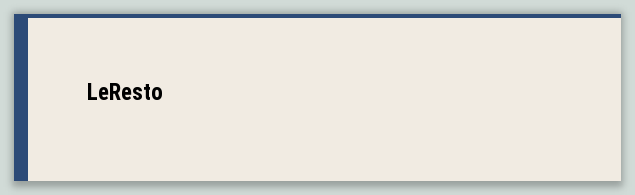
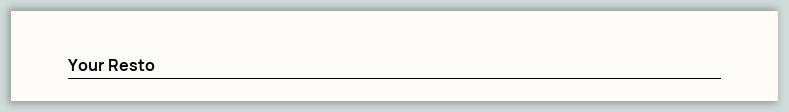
- LeResto
+ Your Resto

